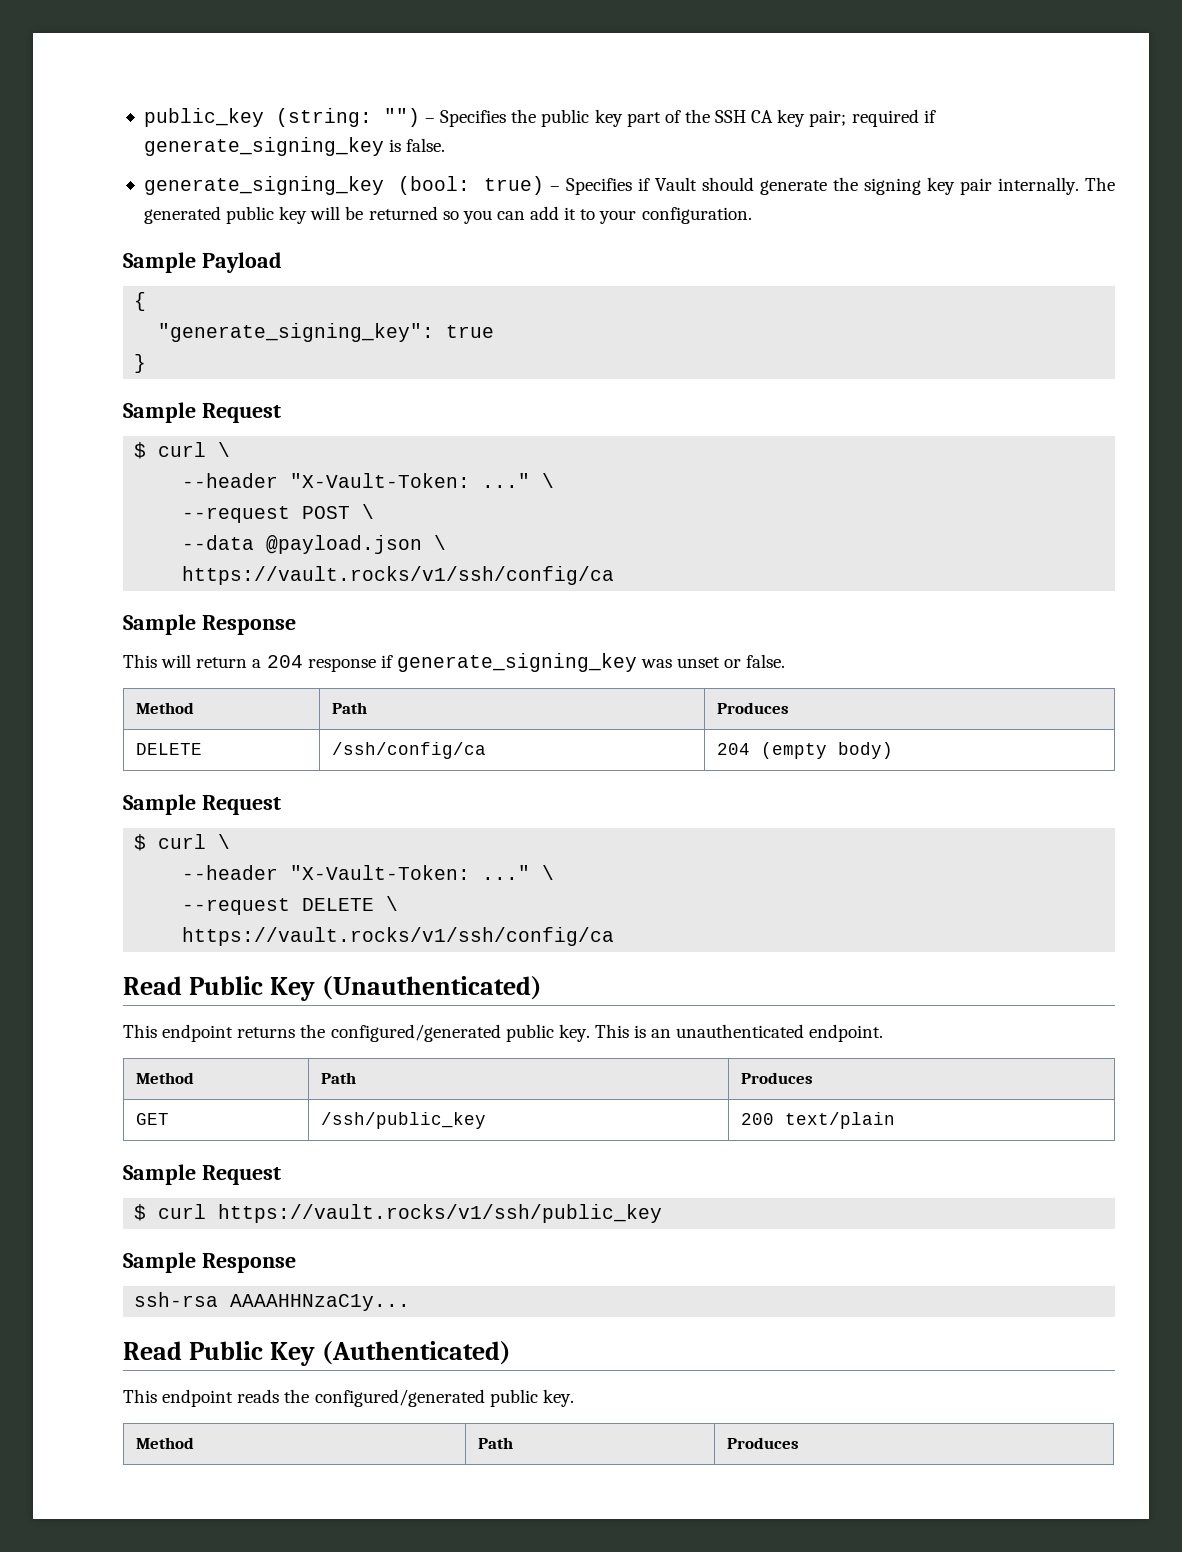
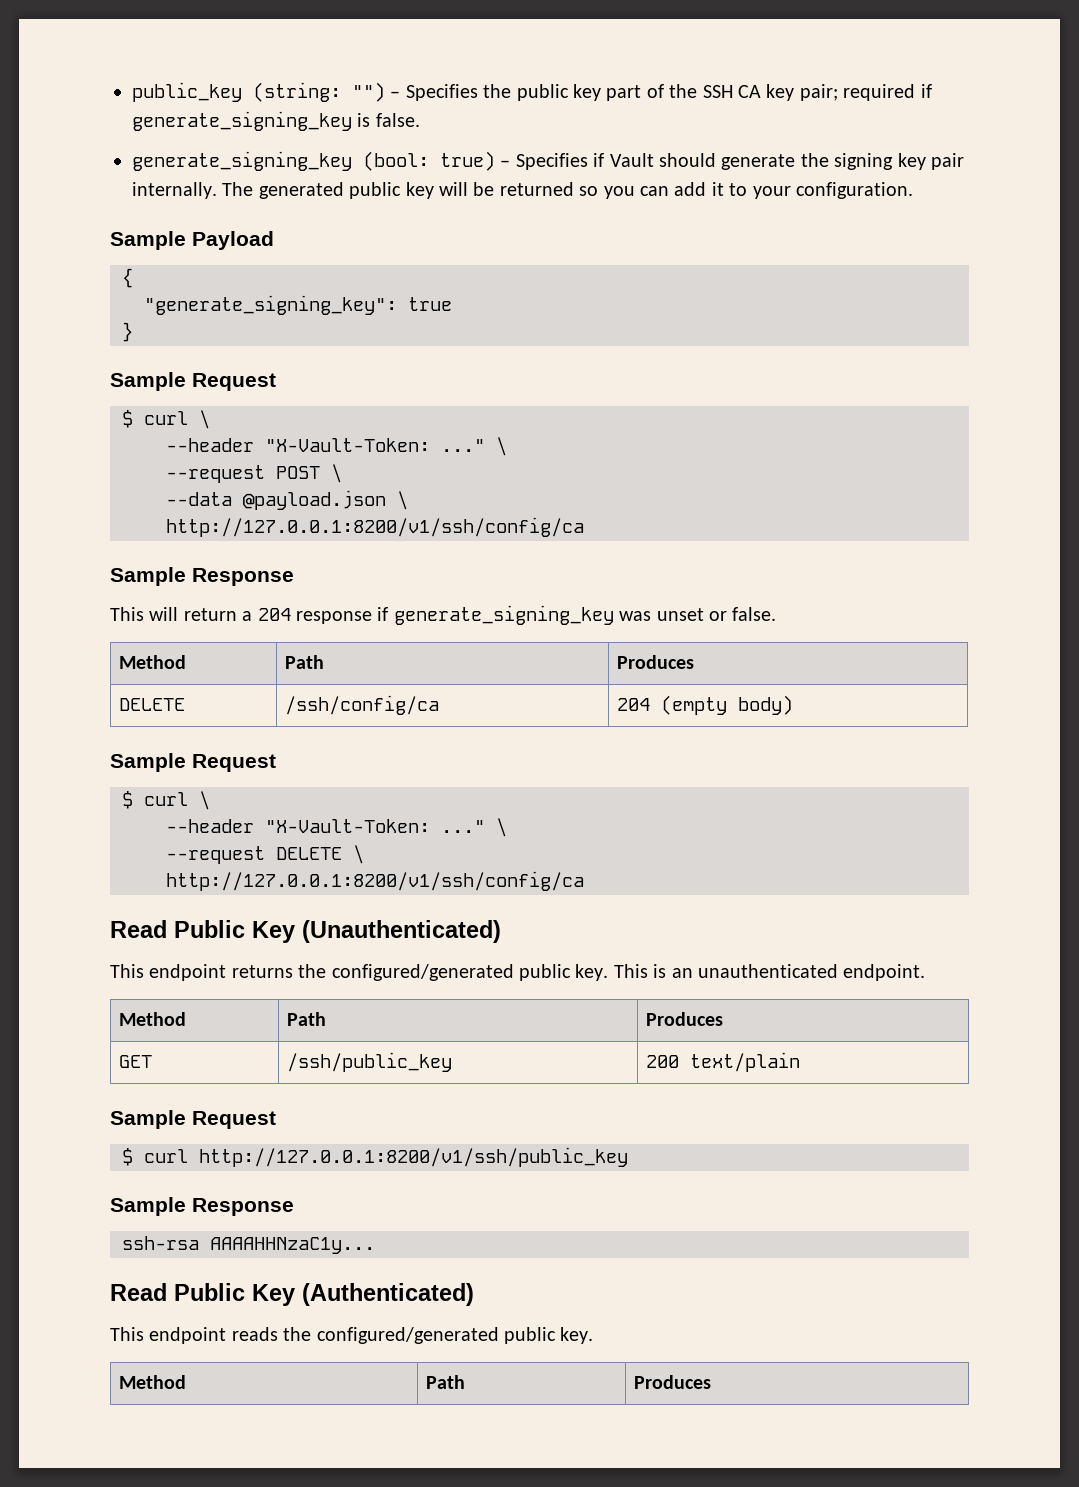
  --data @payload.json \
- https://vault.rocks/v1/ssh/config/ca
+ http://127.0.0.1:8200/v1/ssh/config/ca
  --request DELETE \
- https://vault.rocks/v1/ssh/config/ca
+ http://127.0.0.1:8200/v1/ssh/config/ca
- $ curl https://vault.rocks/v1/ssh/public_key
+ $ curl http://127.0.0.1:8200/v1/ssh/public_key

